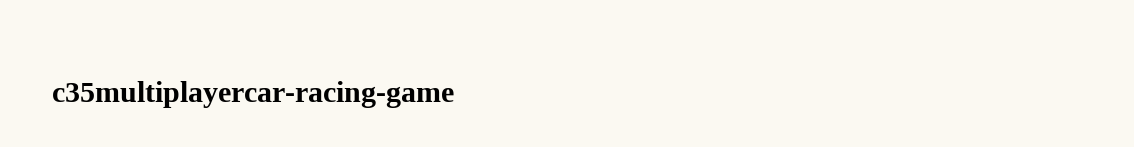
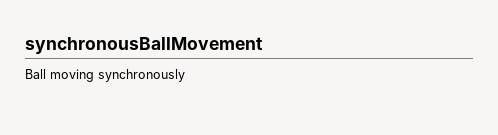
- c35multiplayercar-racing-game
+ synchronousBallMovement
+ Ball moving synchronously

